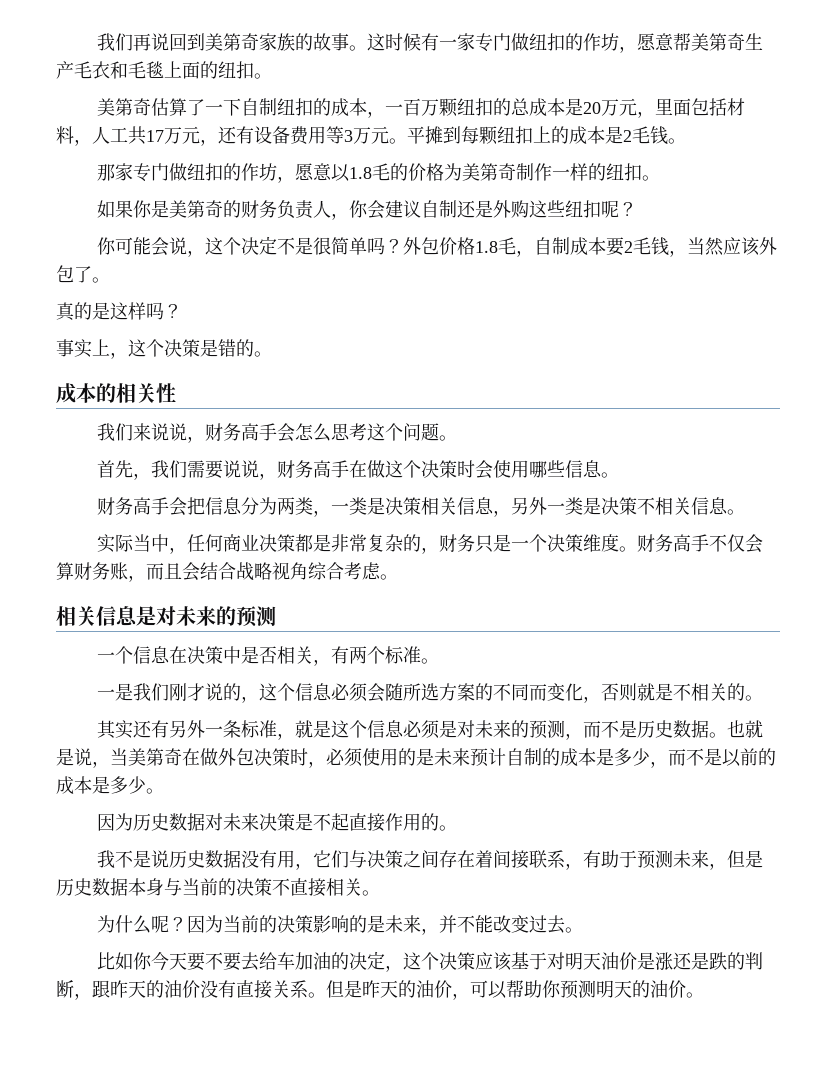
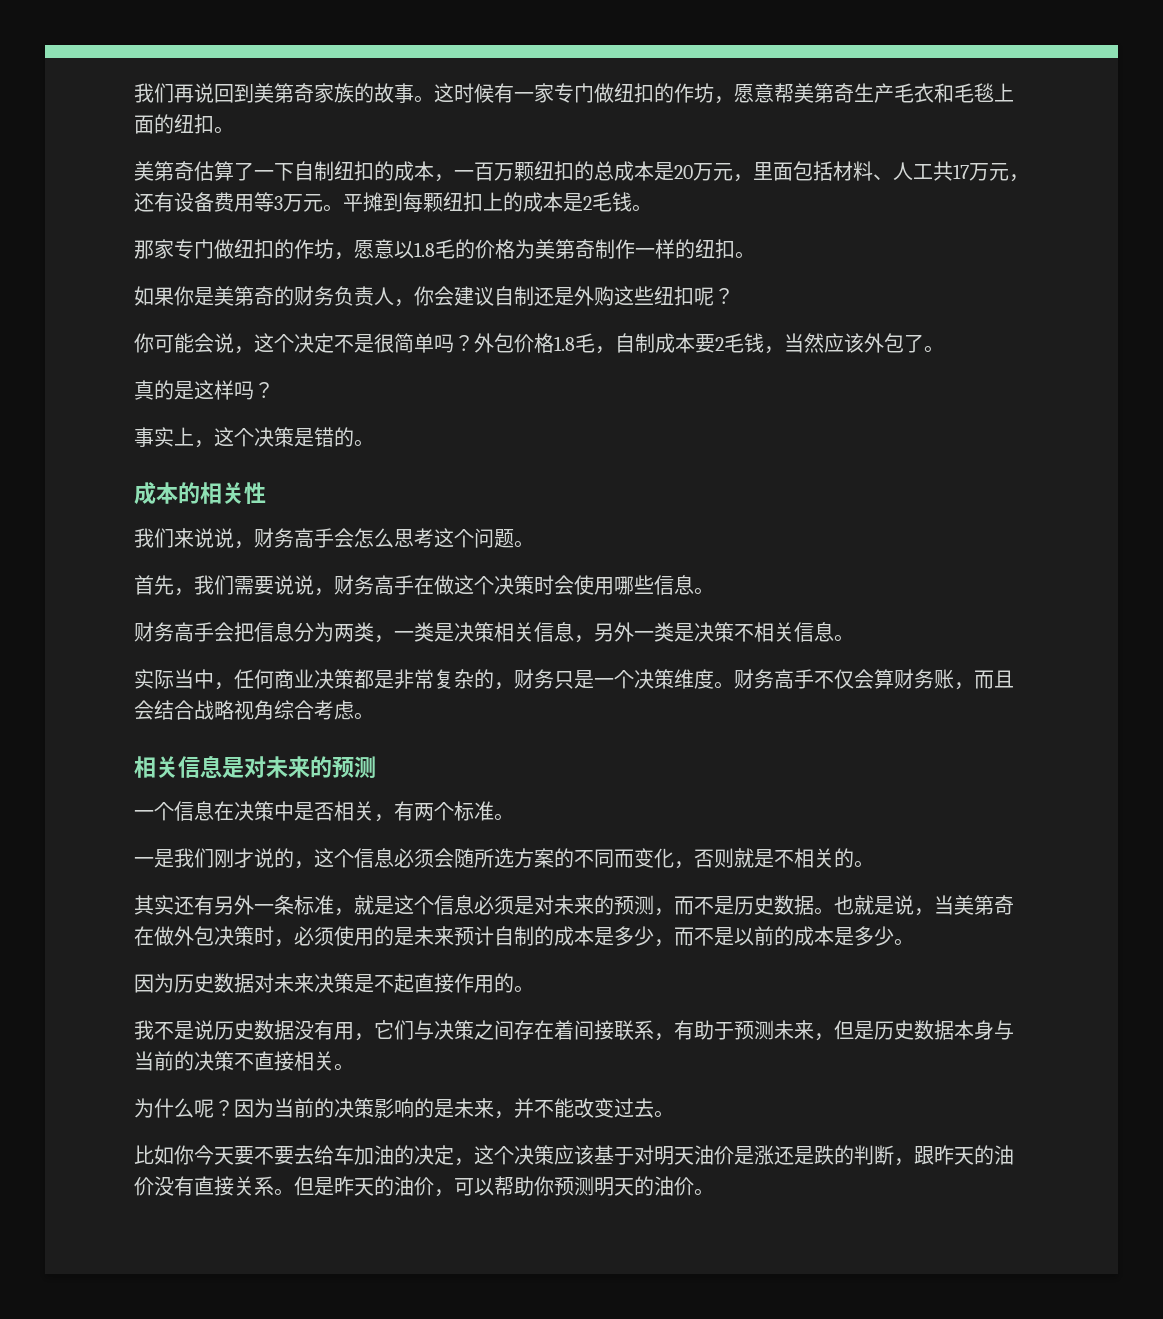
- 美第奇估算了一下自制纽扣的成本，一百万颗纽扣的总成本是20万元，里面包括材料，人工共17万元，还有设备费用等3万元。
+ 美第奇估算了一下自制纽扣的成本，一百万颗纽扣的总成本是20万元，里面包括材料、人工共17万元，还有设备费用等3万元。

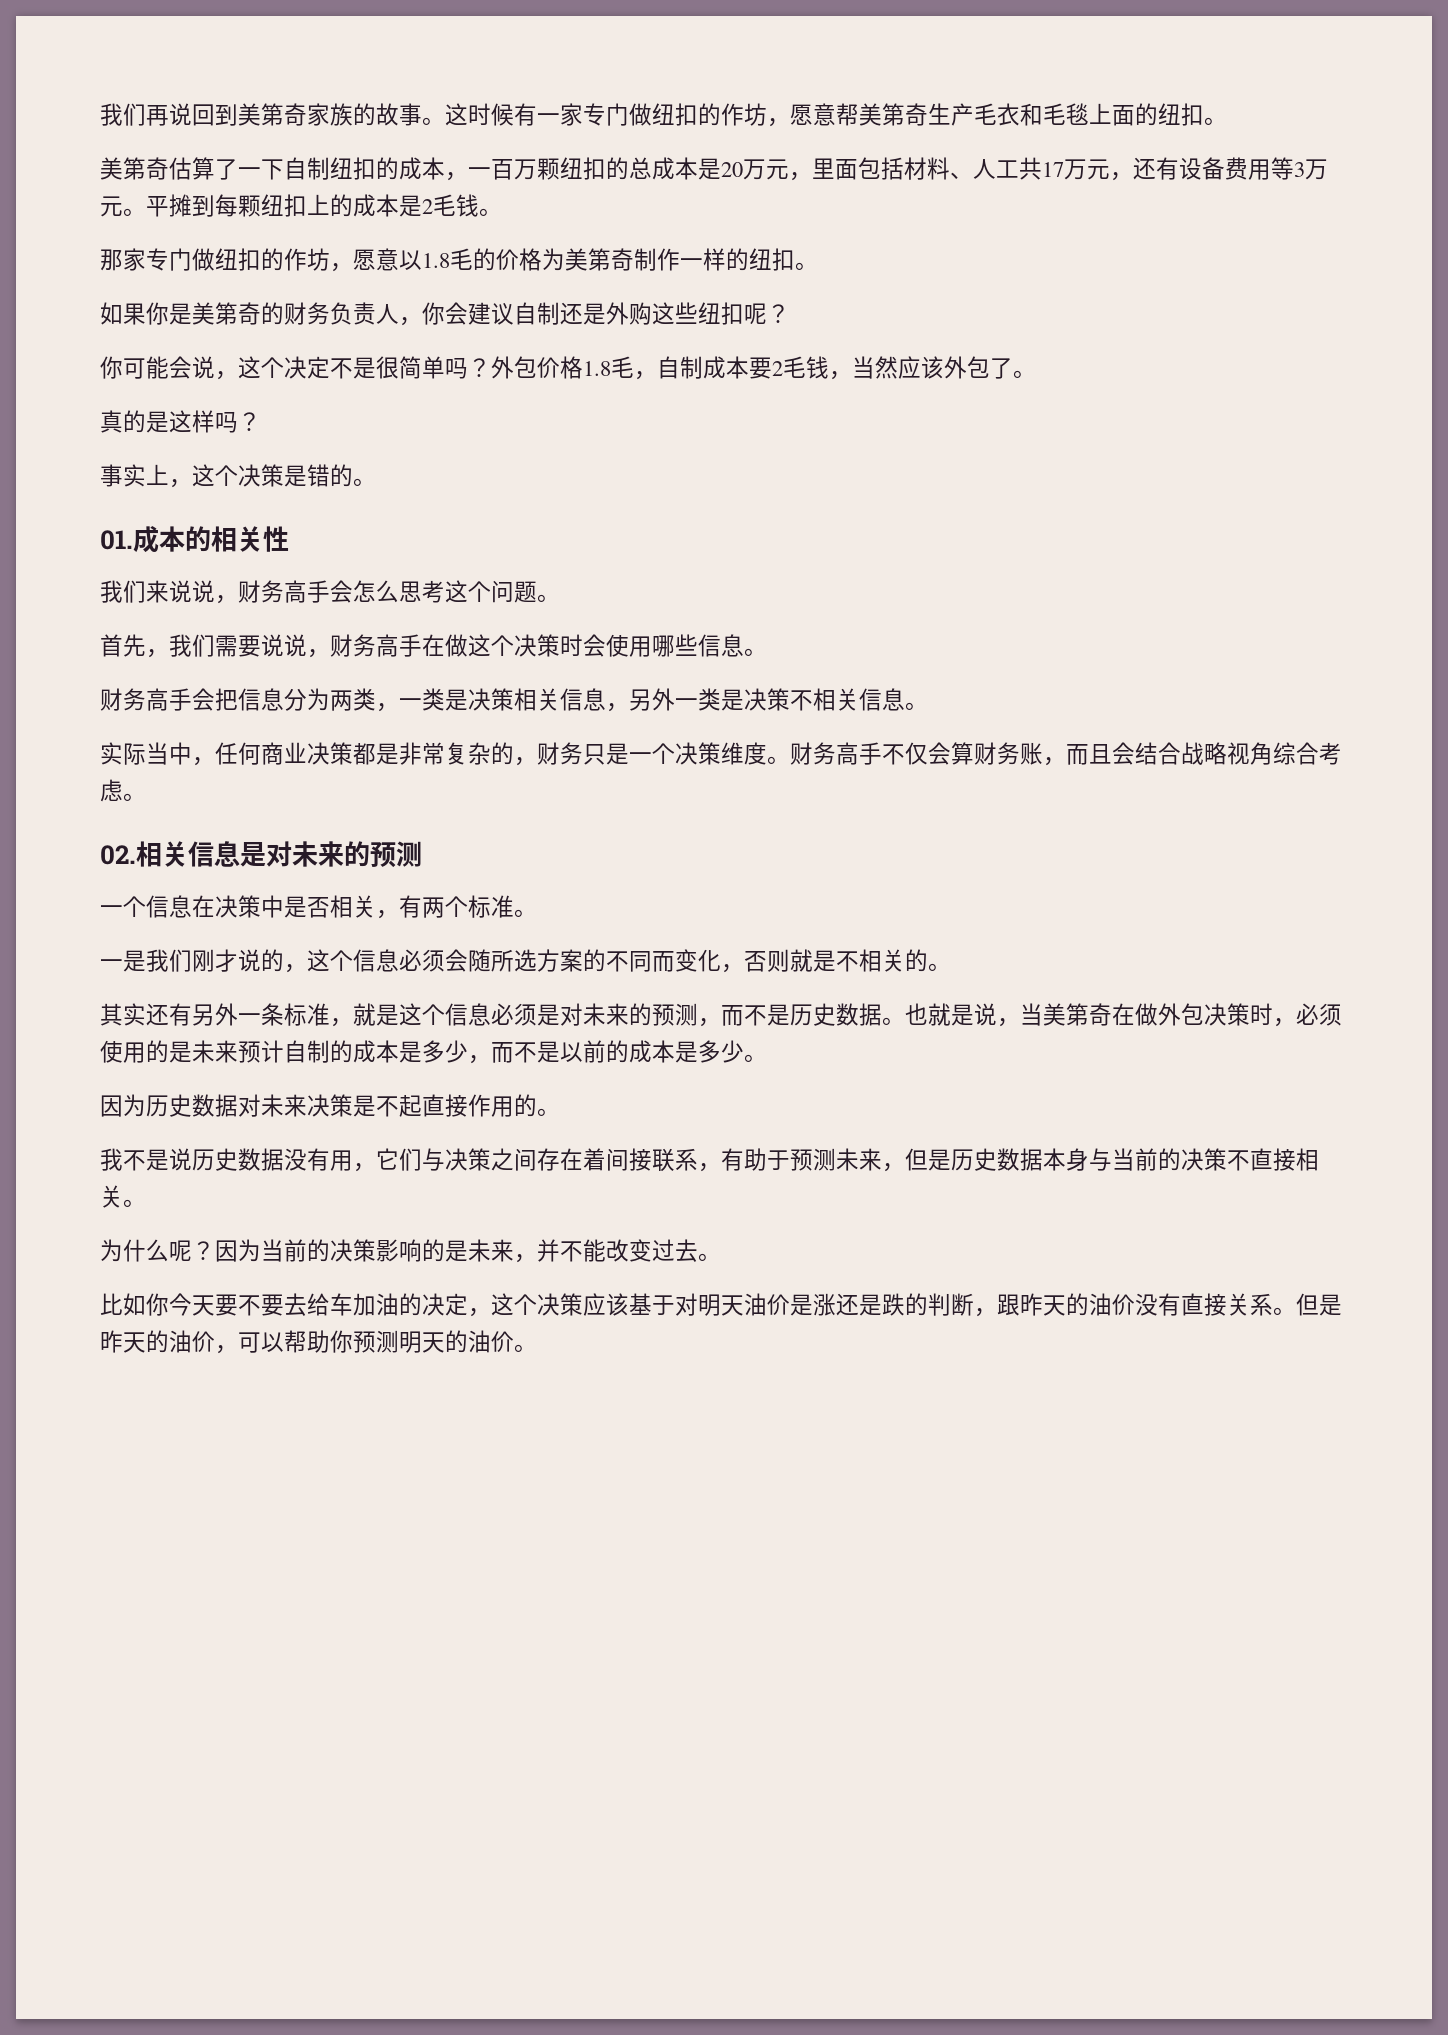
- 成本的相关性
+ 01.成本的相关性
- 相关信息是对未来的预测
+ 02.相关信息是对未来的预测

